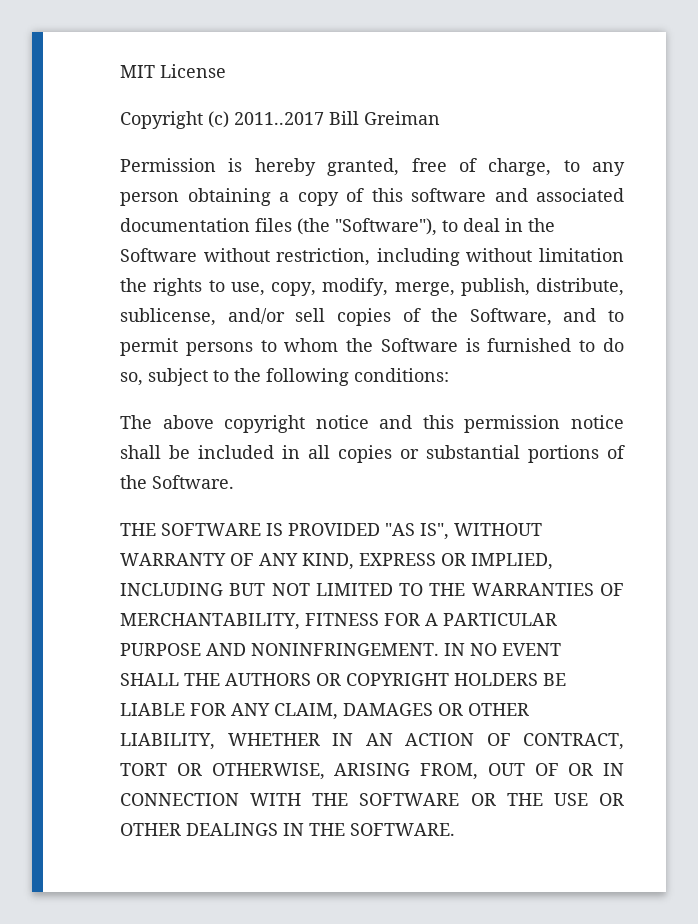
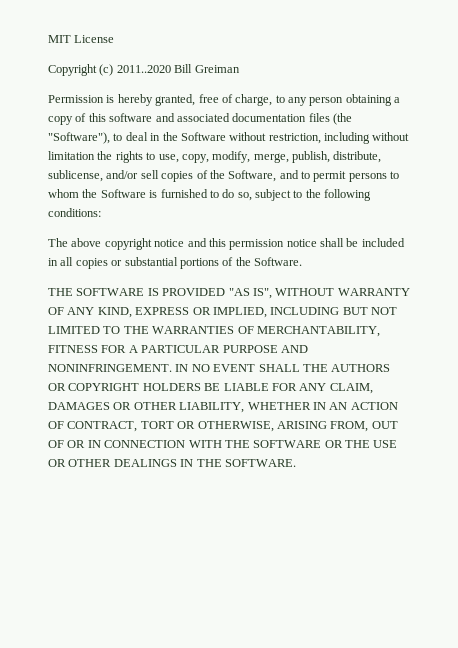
- Copyright (c) 2011..2017 Bill Greiman
+ Copyright (c) 2011..2020 Bill Greiman

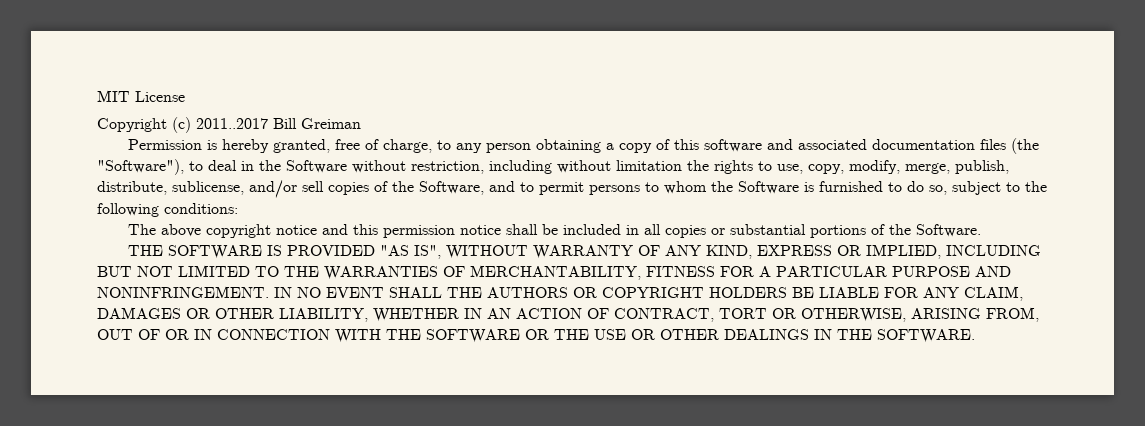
- Copyright (c) 2011..2020 Bill Greiman
+ Copyright (c) 2011..2017 Bill Greiman

